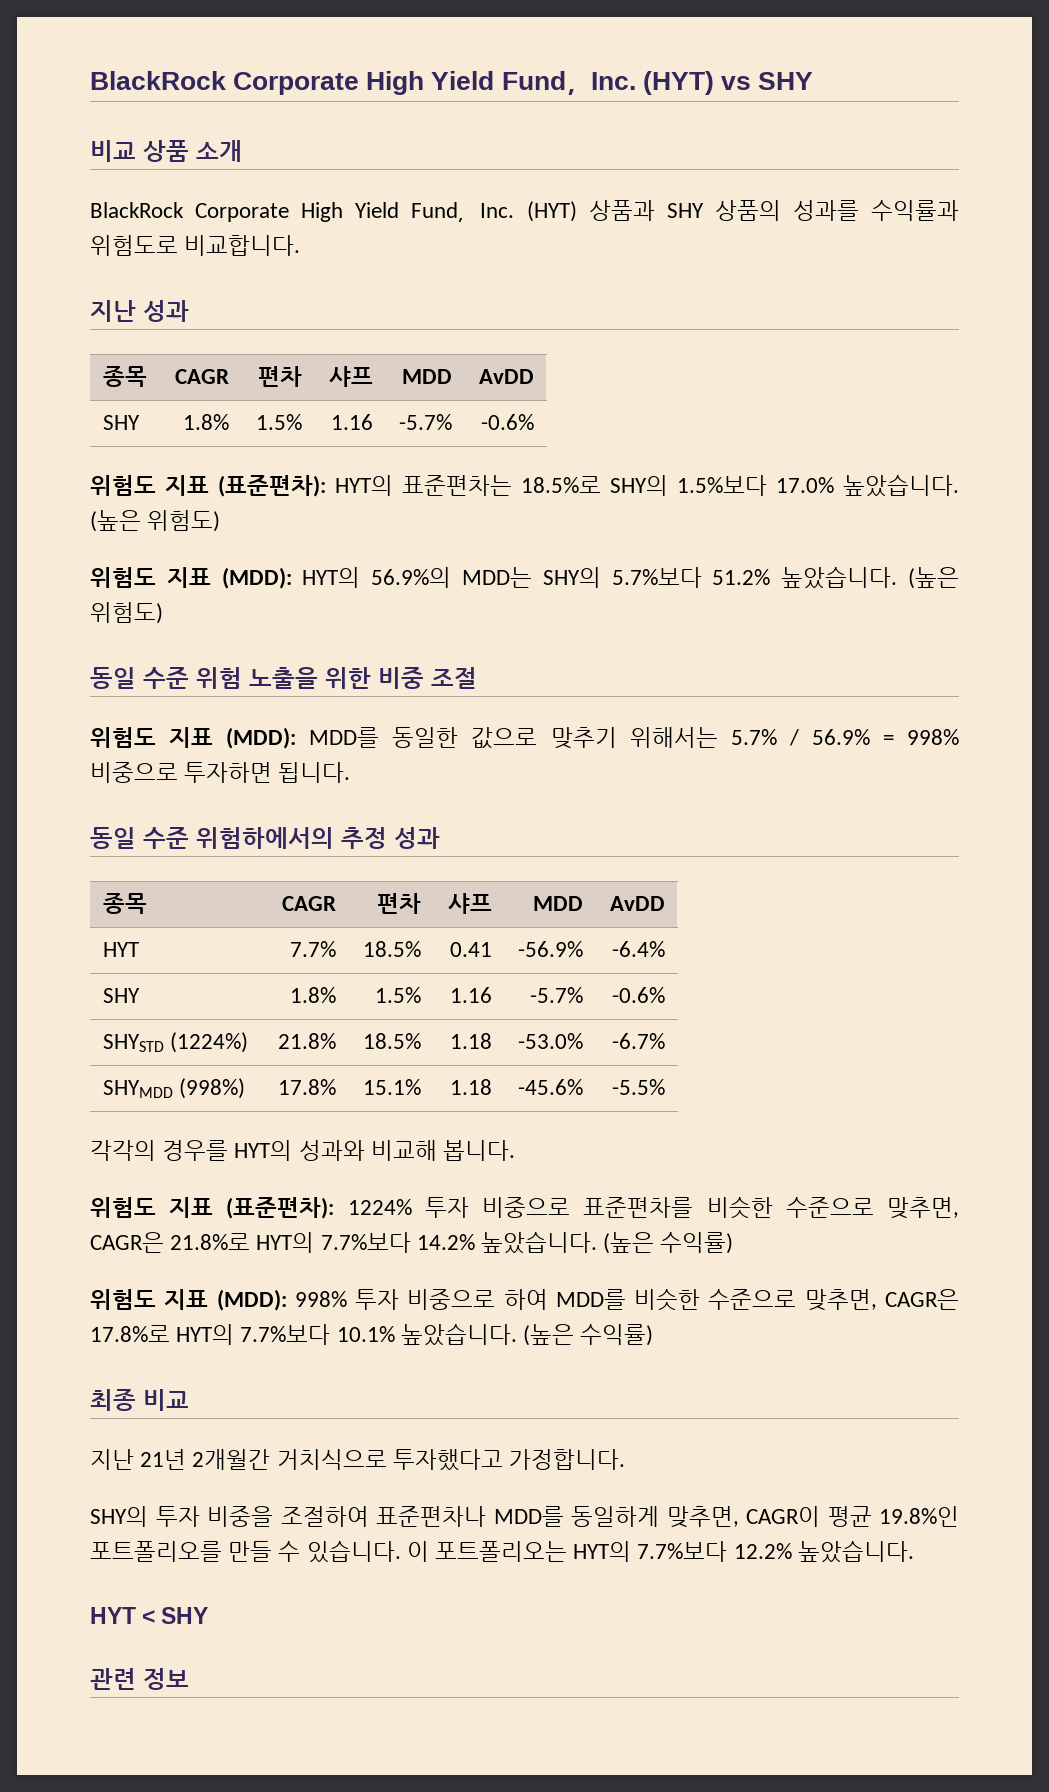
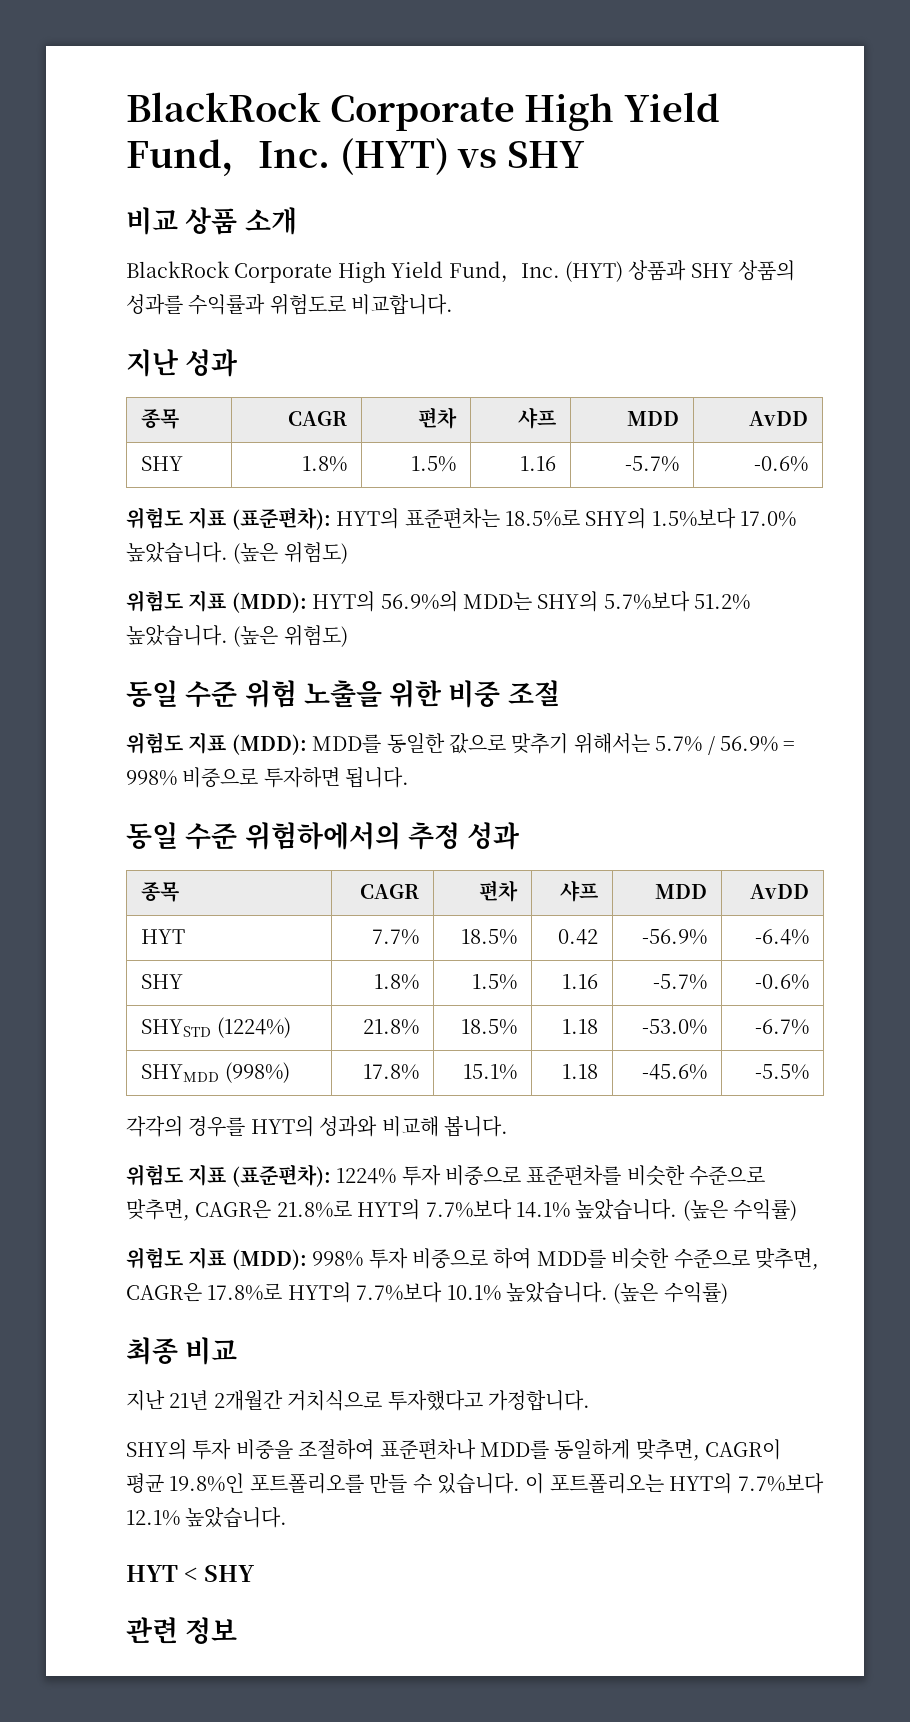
- HYT | 7.7% | 18.5% | 0.41 | -56.9% | -6.4%
+ HYT | 7.7% | 18.5% | 0.42 | -56.9% | -6.4%
- 위험도 지표 (표준편차): 1224% 투자 비중으로 표준편차를 비슷한 수준으로 맞추면, CAGR은 21.8%로 HYT의 7.7%보다 14.2% 높았습니다.
+ 위험도 지표 (표준편차): 1224% 투자 비중으로 표준편차를 비슷한 수준으로 맞추면, CAGR은 21.8%로 HYT의 7.7%보다 14.1% 높았습니다.
- 이 포트폴리오는 HYT의 7.7%보다 12.2% 높았습니다.
+ 이 포트폴리오는 HYT의 7.7%보다 12.1% 높았습니다.

